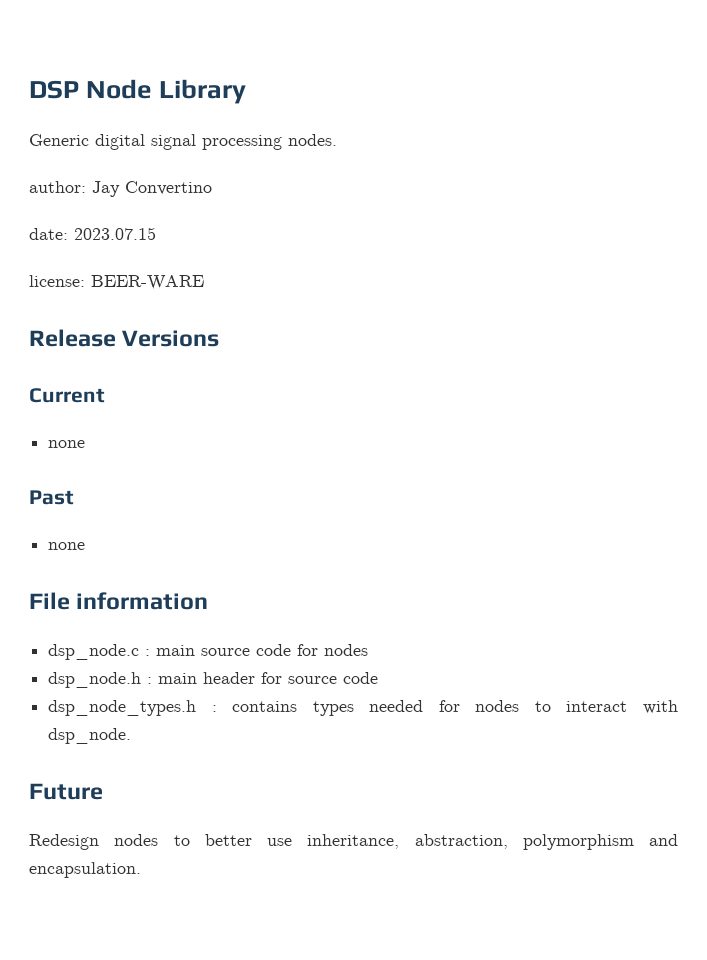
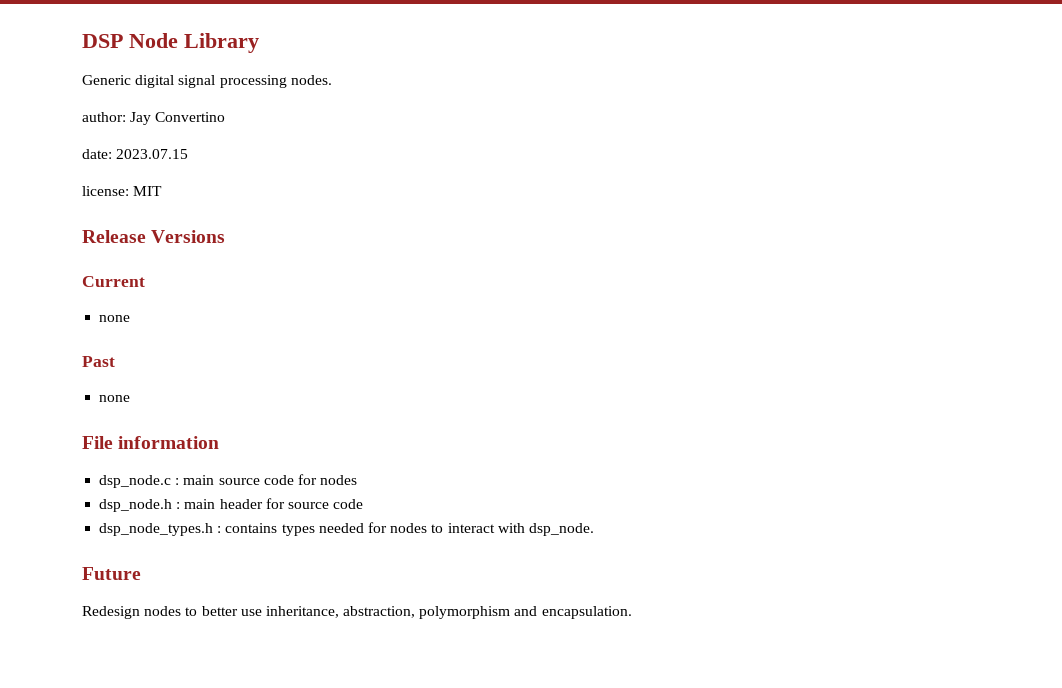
- license: BEER-WARE
+ license: MIT

